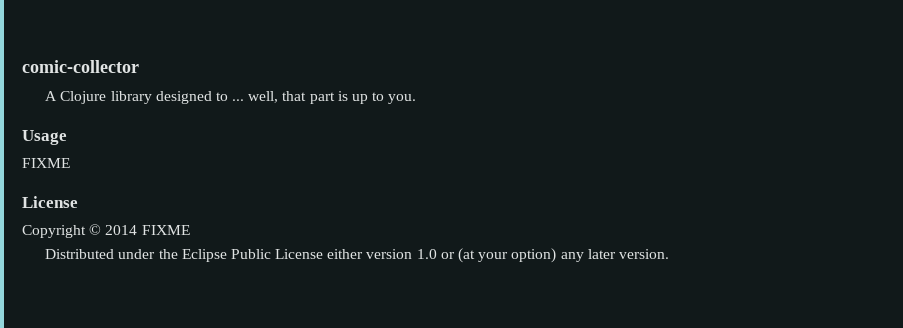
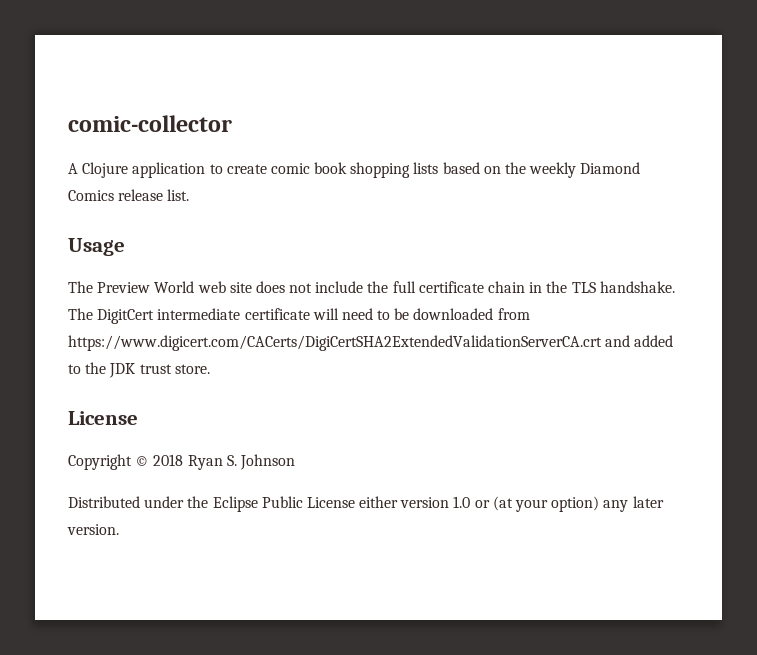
- A Clojure library designed to ... well, that part is up to you.
+ A Clojure application to create comic book shopping lists based on the weekly Diamond Comics release list.
  Usage
- FIXME
+ The Preview World web site does not include the full certificate chain in the TLS handshake. The DigitCert intermediate certificate will need to be downloaded from https://www.digicert.com/CACerts/DigiCertSHA2ExtendedValidationServerCA.crt and added to the JDK trust store.
- Copyright © 2014 FIXME
+ Copyright © 2018 Ryan S. Johnson

